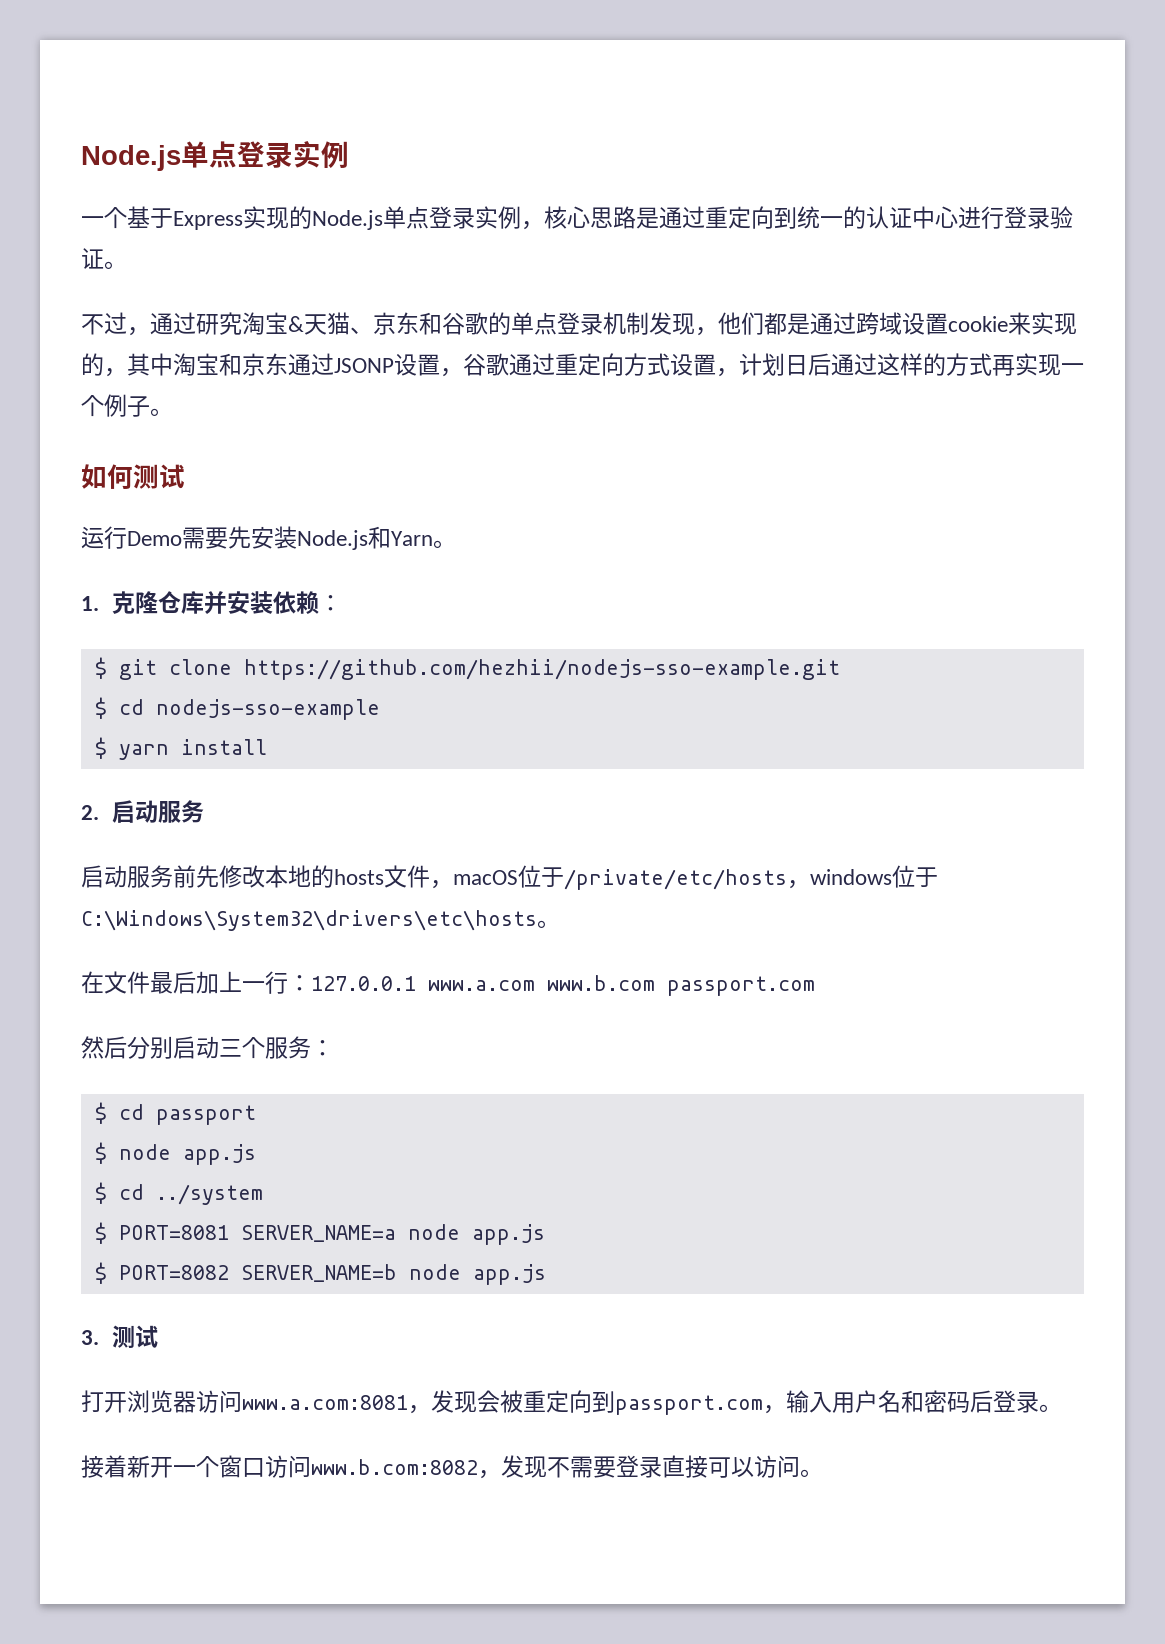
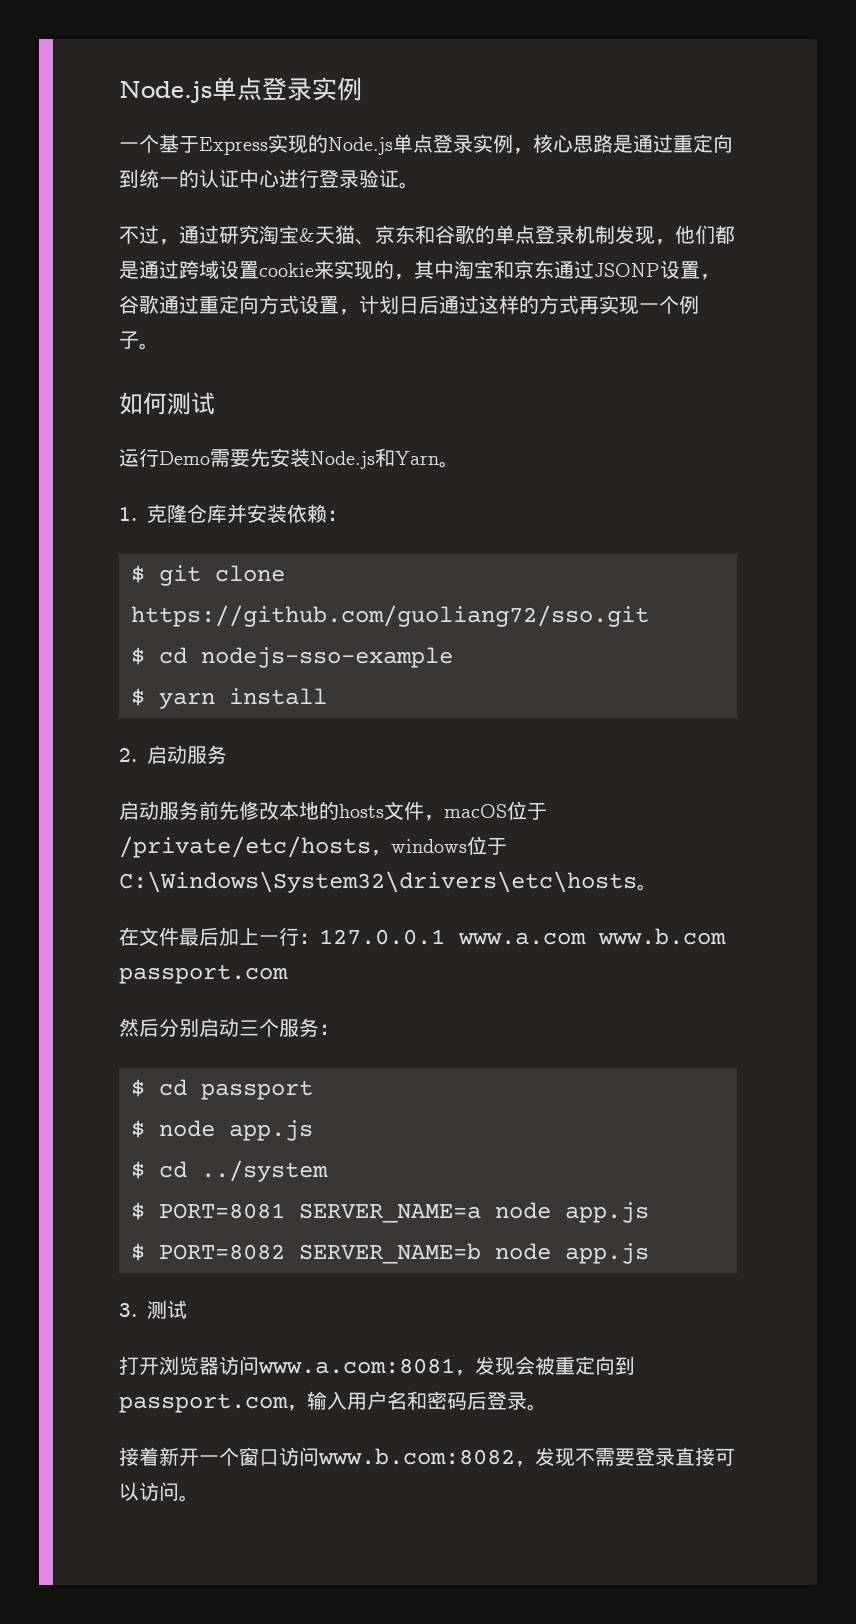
- $ git clone https://github.com/hezhii/nodejs-sso-example.git
+ $ git clone https://github.com/guoliang72/sso.git

